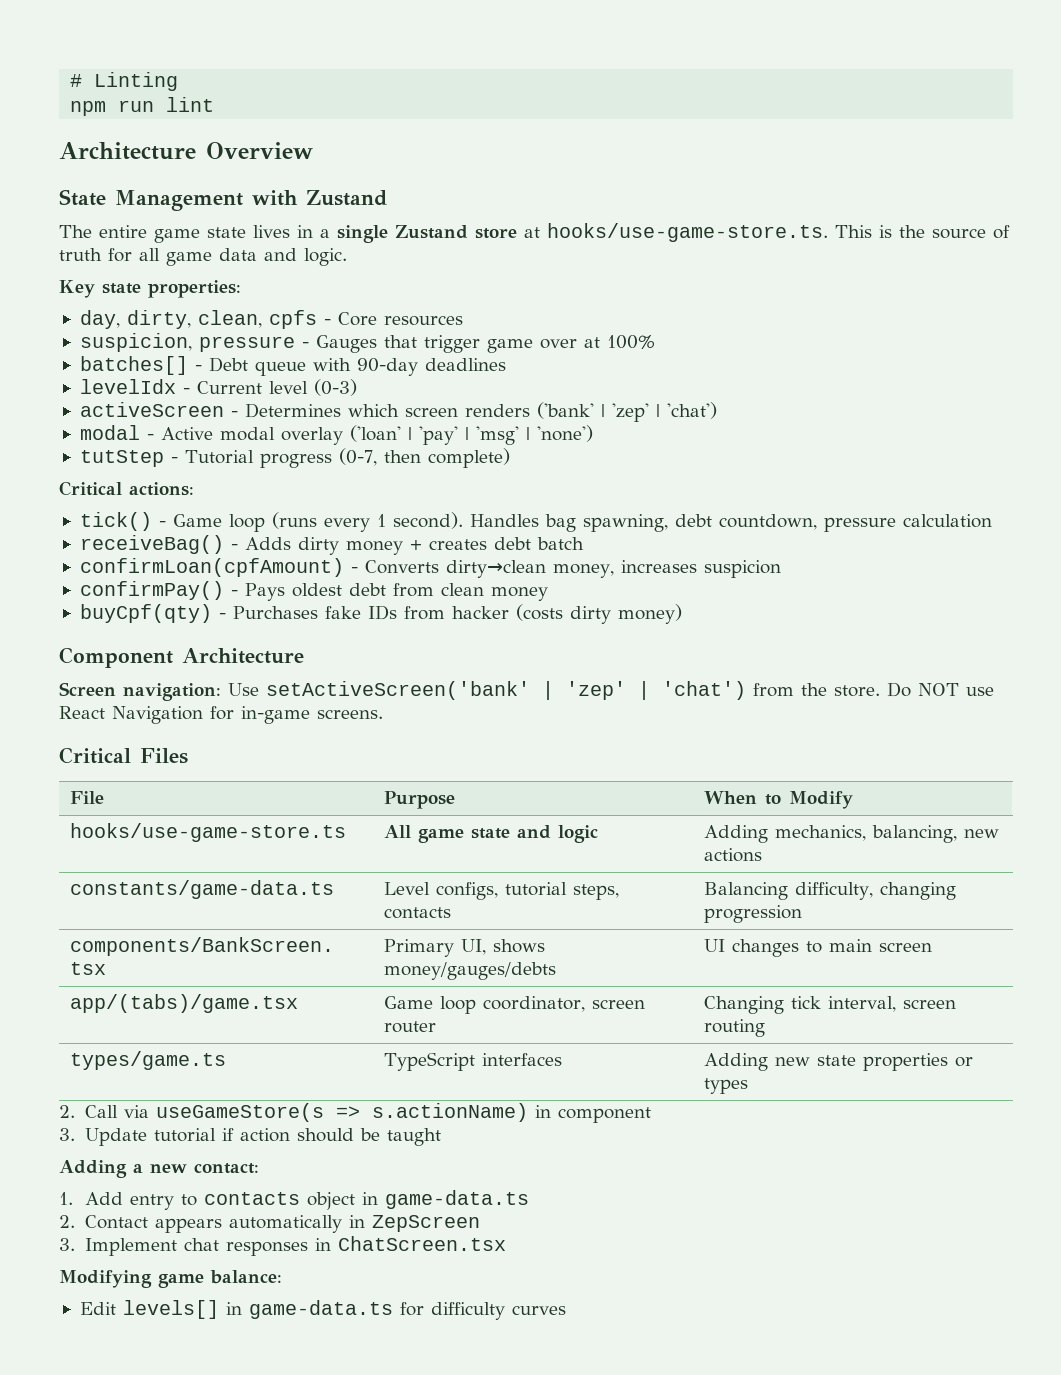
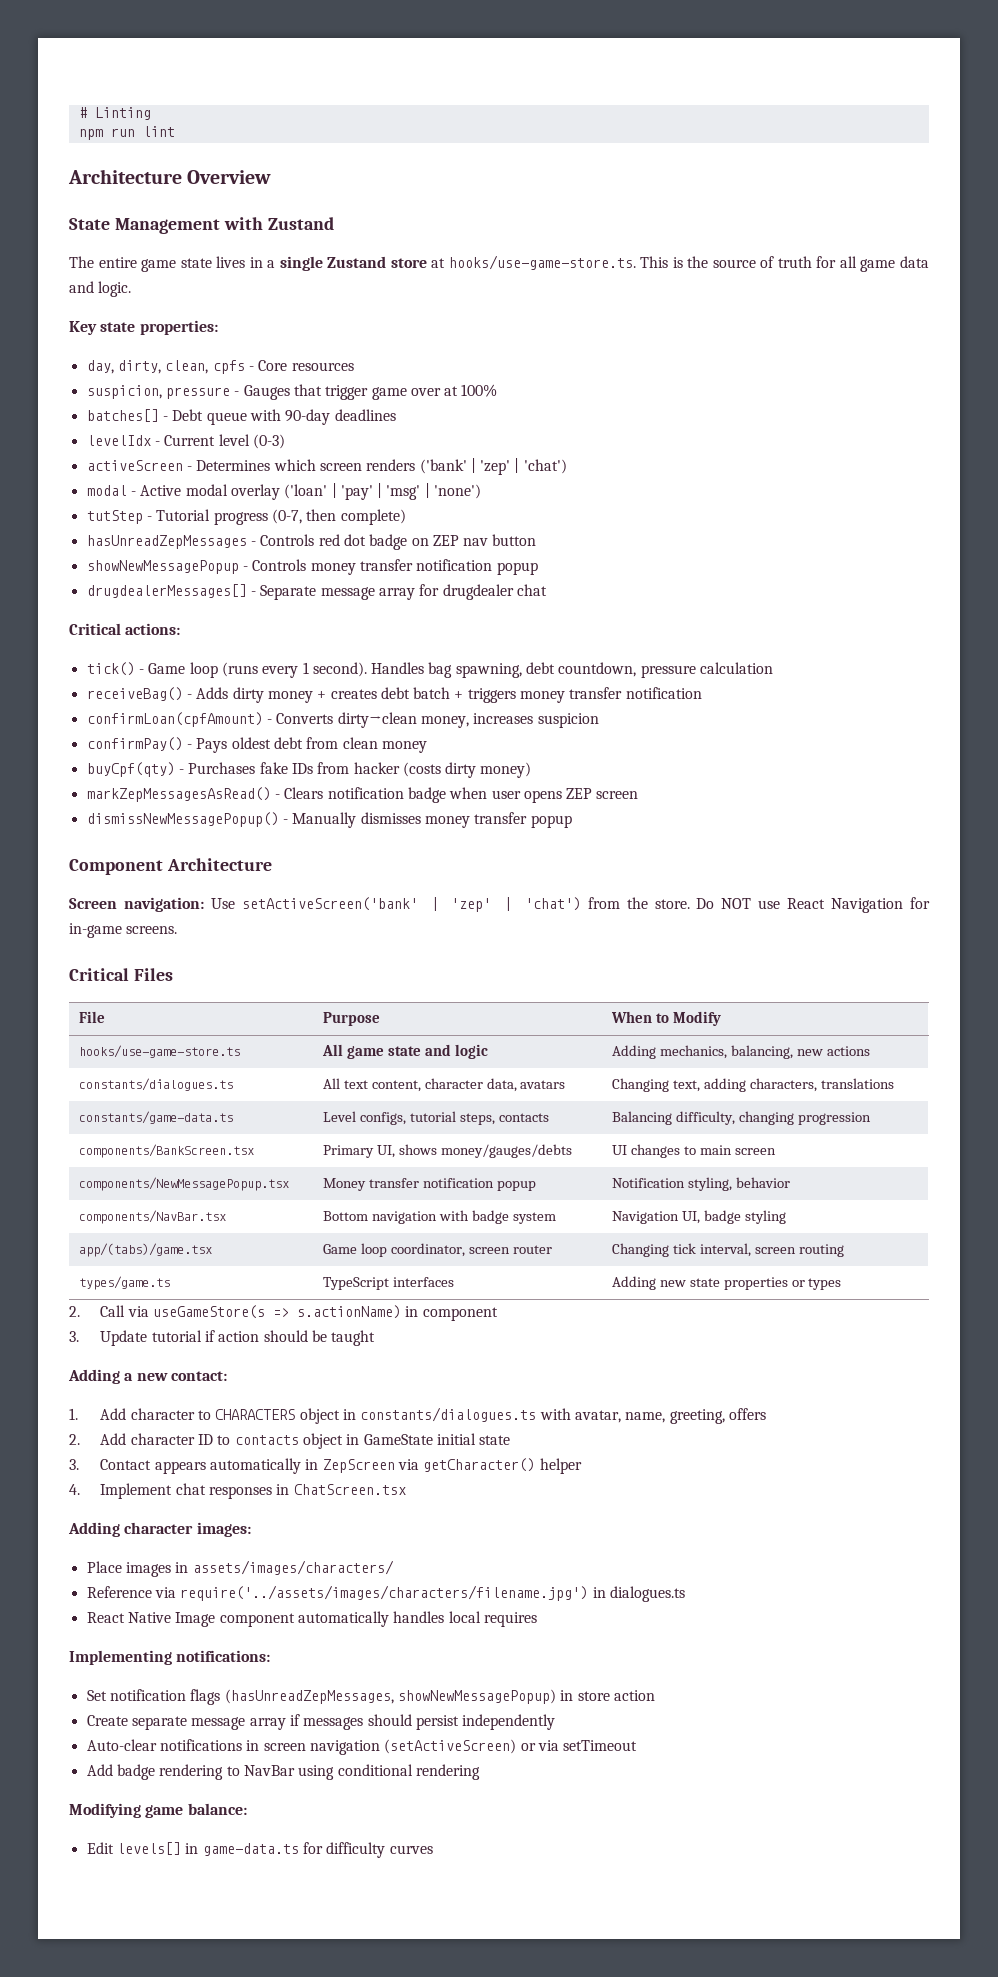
+ hasUnreadZepMessages - Controls red dot badge on ZEP nav button
+ showNewMessagePopup - Controls money transfer notification popup
+ drugdealerMessages[] - Separate message array for drugdealer chat
- receiveBag() - Adds dirty money + creates debt batch
+ receiveBag() - Adds dirty money + creates debt batch + triggers money transfer notification
+ markZepMessagesAsRead() - Clears notification badge when user opens ZEP screen
+ dismissNewMessagePopup() - Manually dismisses money transfer popup
+ constants/dialogues.ts | All text content, character data, avatars | Changing text, adding characters, translations
+ components/NewMessagePopup.tsx | Money transfer notification popup | Notification styling, behavior
+ components/NavBar.tsx | Bottom navigation with badge system | Navigation UI, badge styling
- 1. Add entry to contacts object in game-data.ts
- 2. Contact appears automatically in ZepScreen
- 3. Implement chat responses in ChatScreen.tsx
+ 1. Add character to CHARACTERS object in constants/dialogues.ts with avatar, name, greeting, offers
+ 2. Add character ID to contacts object in GameState initial state
+ 3. Contact appears automatically in ZepScreen via getCharacter() helper
+ 4. Implement chat responses in ChatScreen.tsx
+ Adding character images:
+ Place images in assets/images/characters/
+ Reference via require('../assets/images/characters/filename.jpg') in dialogues.ts
+ React Native Image component automatically handles local requires
+ Implementing notifications:
+ Set notification flags (hasUnreadZepMessages, showNewMessagePopup) in store action
+ Create separate message array if messages should persist independently
+ Auto-clear notifications in screen navigation (setActiveScreen) or via setTimeout
+ Add badge rendering to NavBar using conditional rendering

